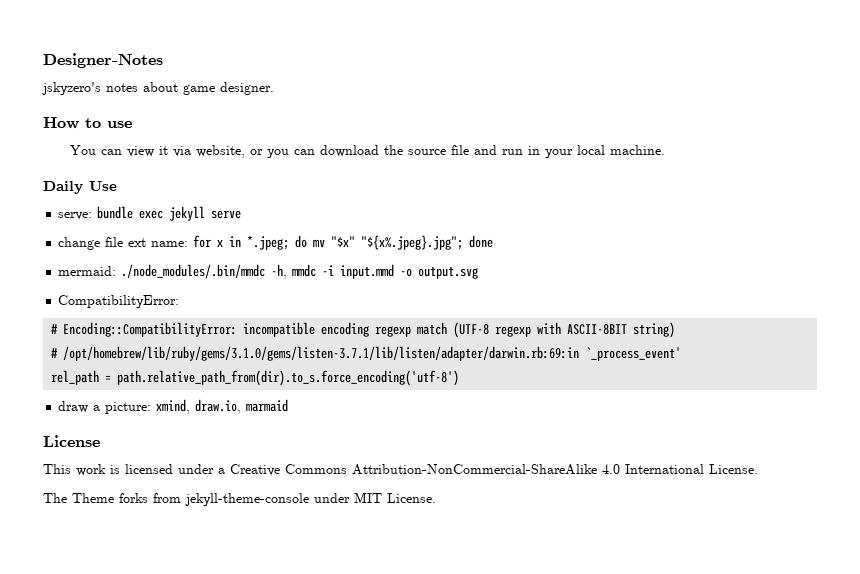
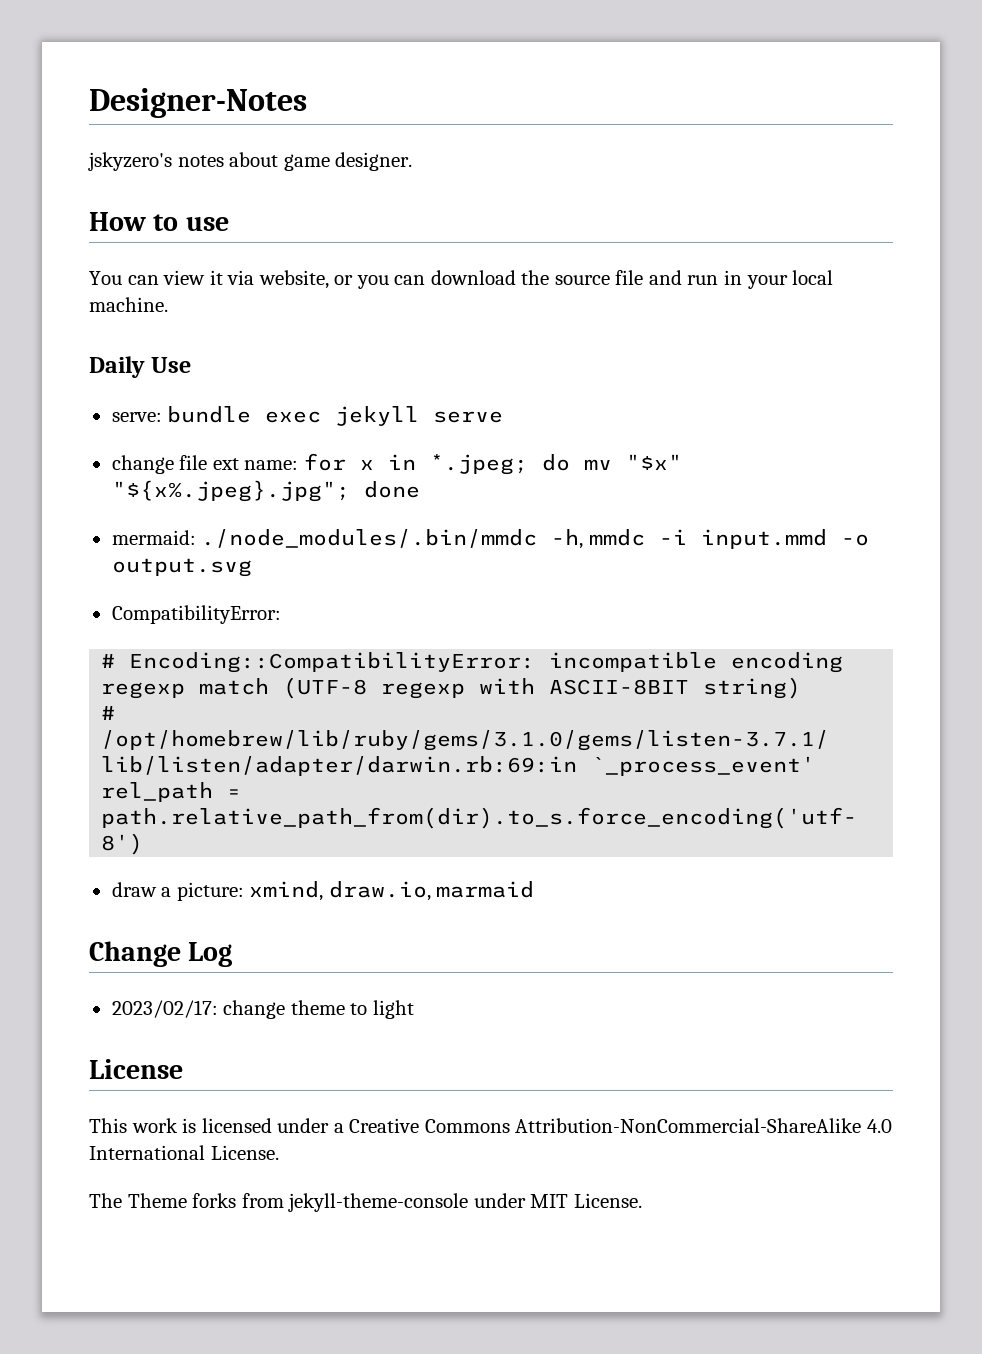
+ Change Log
+ 2023/02/17: change theme to light

